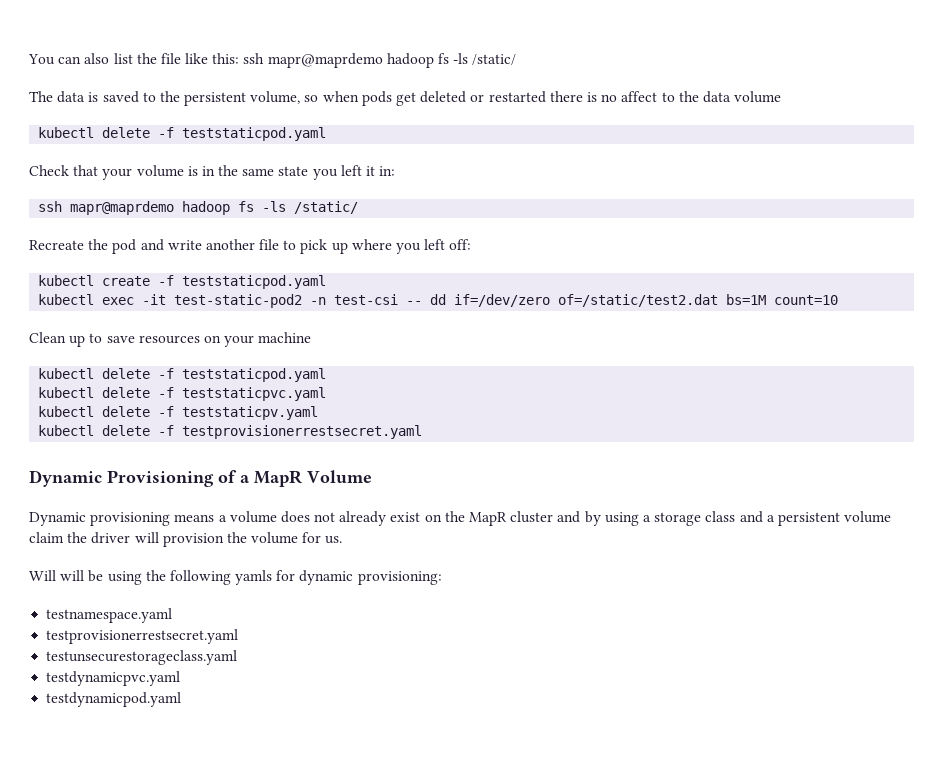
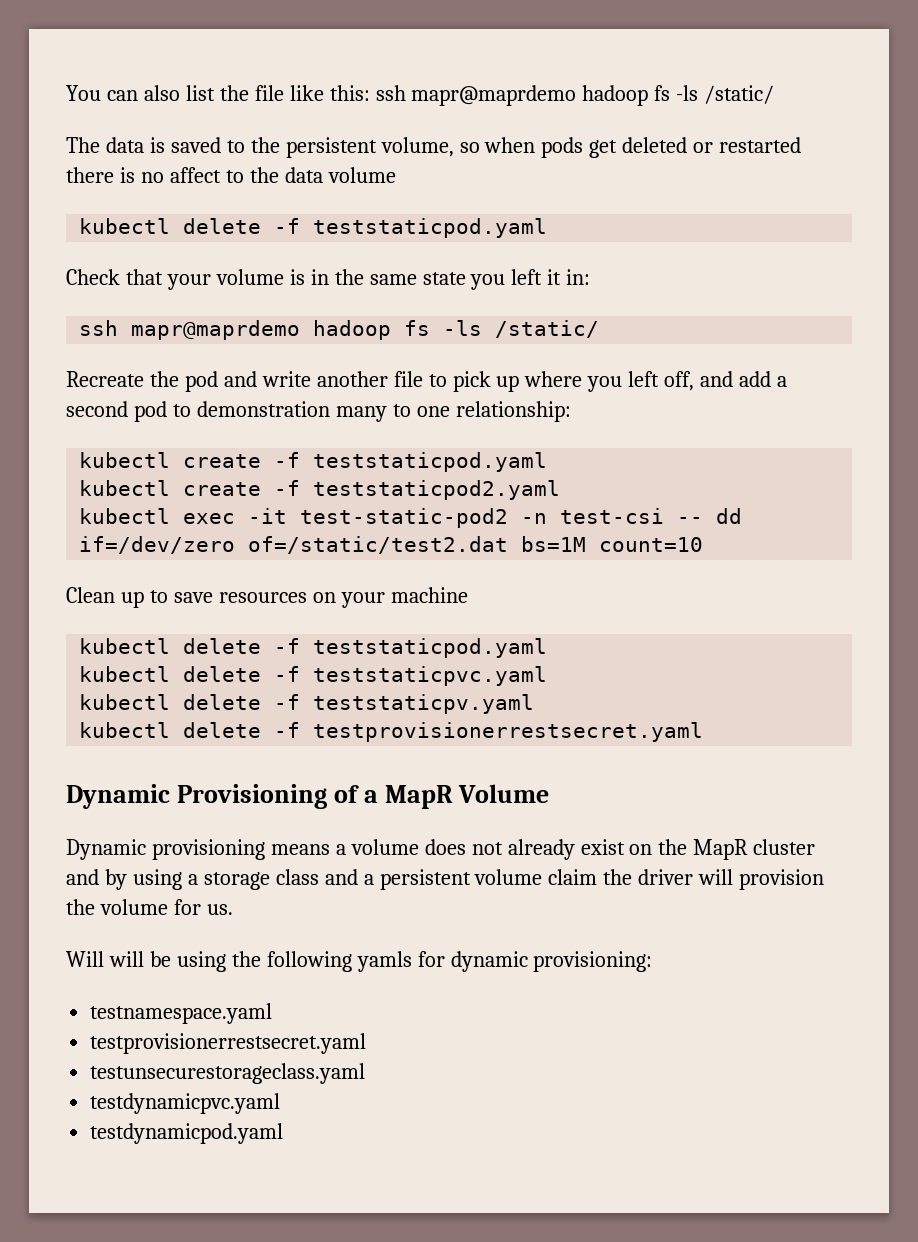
- Recreate the pod and write another file to pick up where you left off:
+ Recreate the pod and write another file to pick up where you left off, and add a second pod to demonstration many to one relationship:
+ kubectl create -f teststaticpod2.yaml

